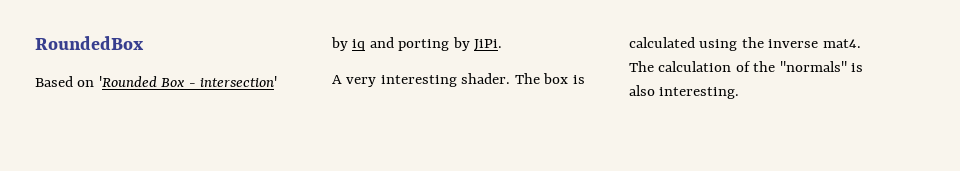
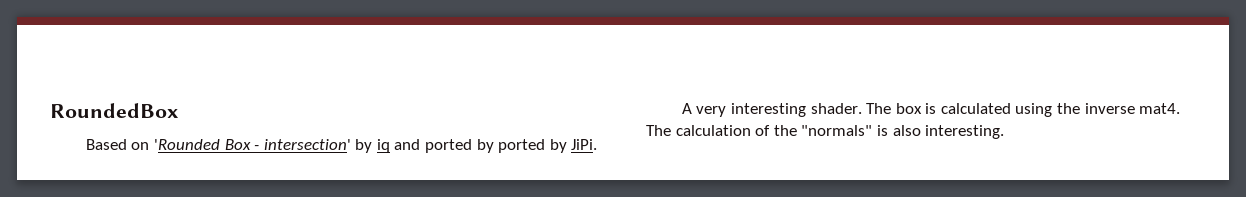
- Based on 'Rounded Box - intersection' by iq and porting by JiPi.
+ Based on 'Rounded Box - intersection' by iq and ported by ported by JiPi.

